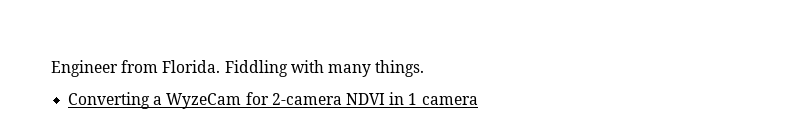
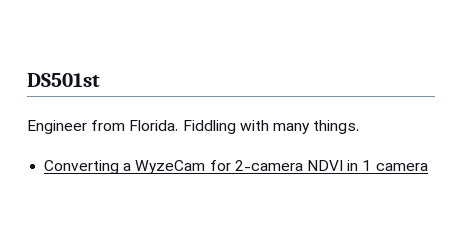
+ DS501st

